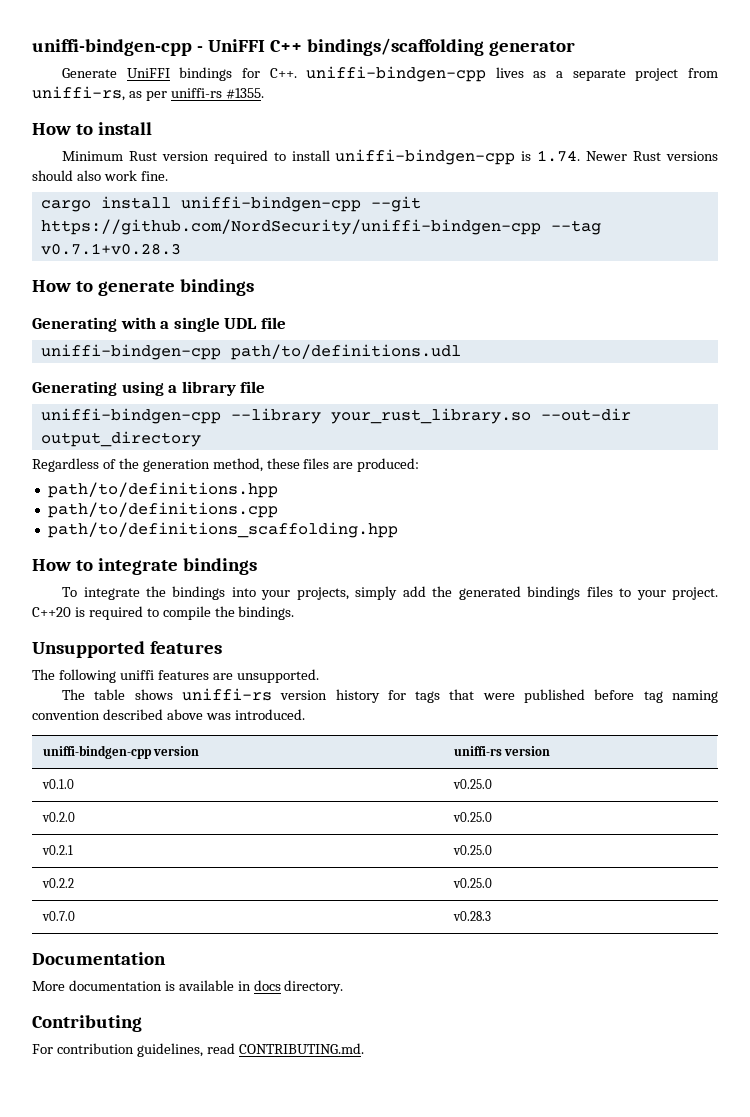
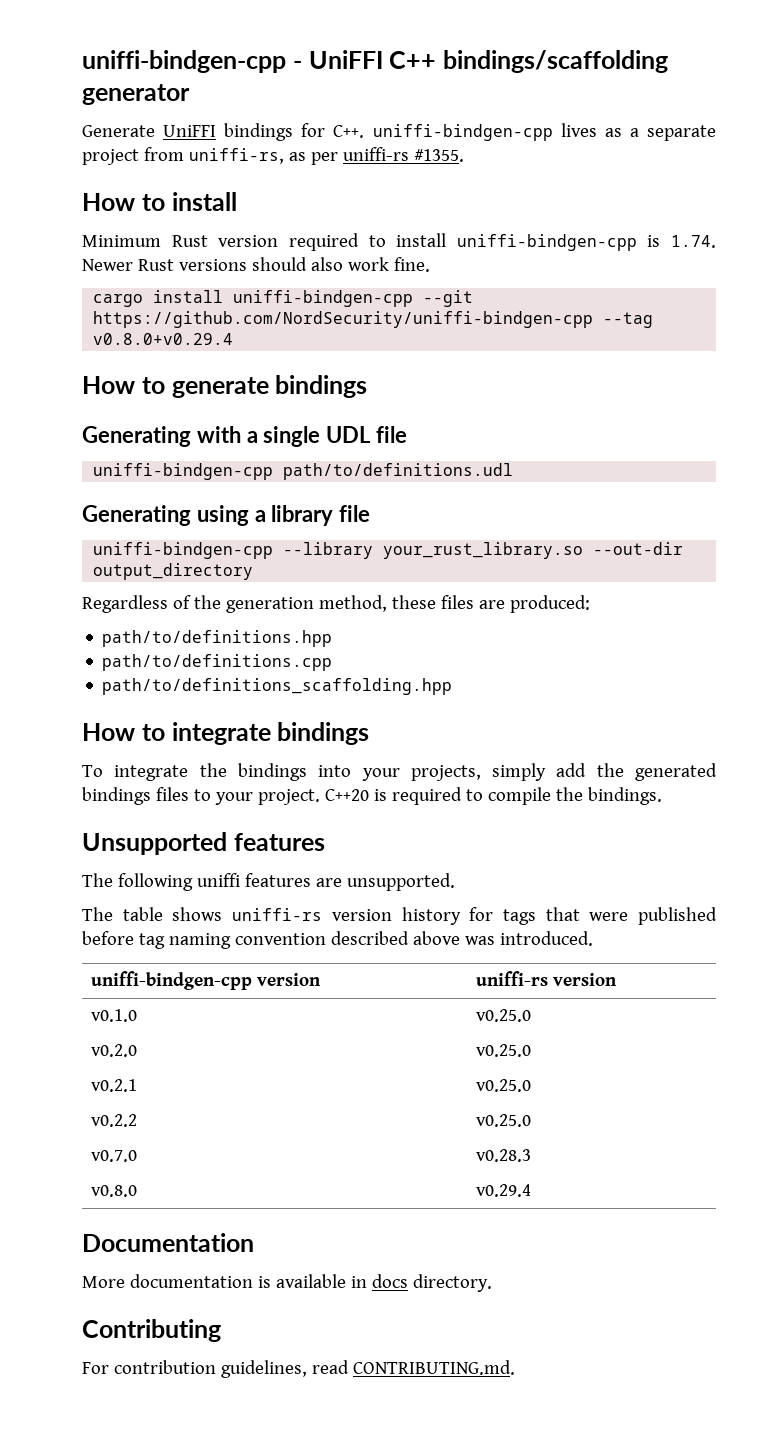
- cargo install uniffi-bindgen-cpp --git https://github.com/NordSecurity/uniffi-bindgen-cpp --tag v0.7.1+v0.28.3
+ cargo install uniffi-bindgen-cpp --git https://github.com/NordSecurity/uniffi-bindgen-cpp --tag v0.8.0+v0.29.4
+ v0.8.0 | v0.29.4

